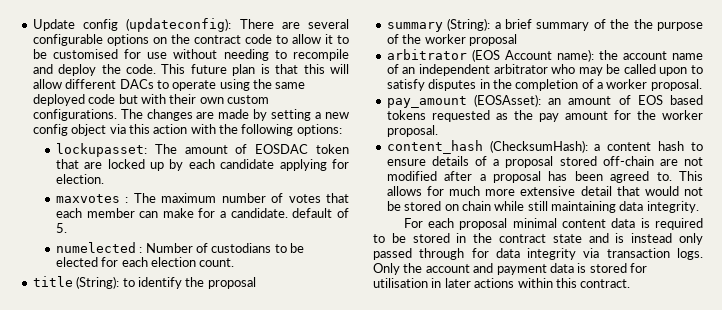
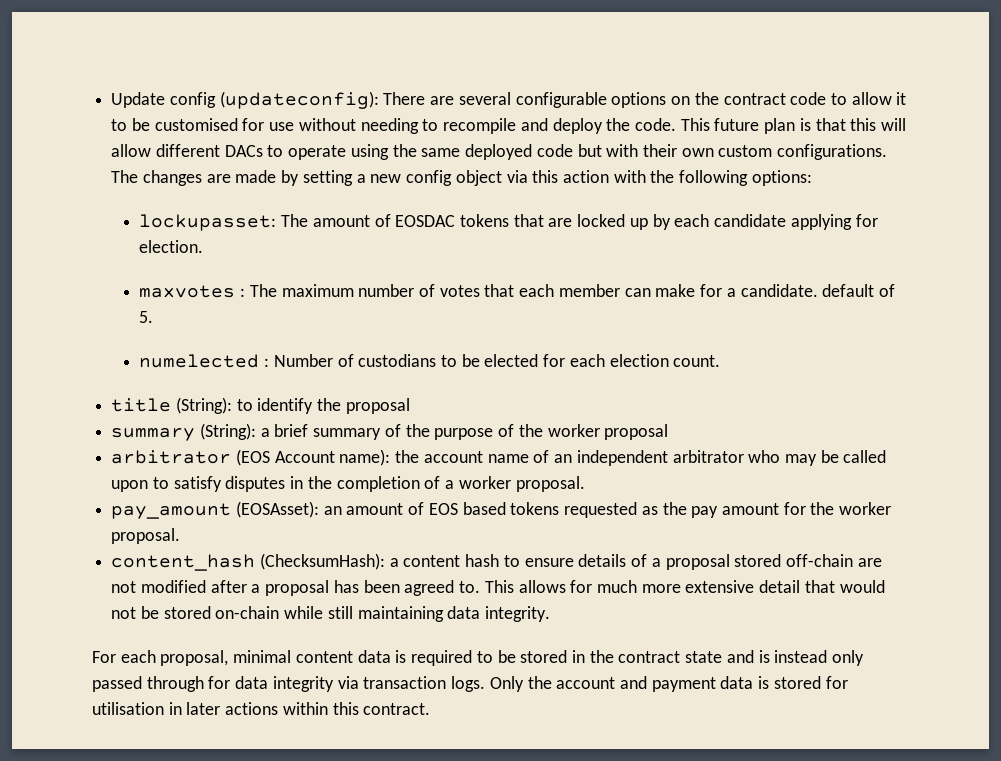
- lockupasset: The amount of EOSDAC token that are locked up by each candidate applying for election.
+ lockupasset: The amount of EOSDAC tokens that are locked up by each candidate applying for election.
- summary (String): a brief summary of the the purpose of the worker proposal
+ summary (String): a brief summary of the purpose of the worker proposal
- This allows for much more extensive detail that would not be stored on chain while still maintaining data integrity.
+ This allows for much more extensive detail that would not be stored on-chain while still maintaining data integrity.
- For each proposal minimal content data is required to be stored in the contract state and is instead only passed through for data integrity via transaction logs.
+ For each proposal, minimal content data is required to be stored in the contract state and is instead only passed through for data integrity via transaction logs.

